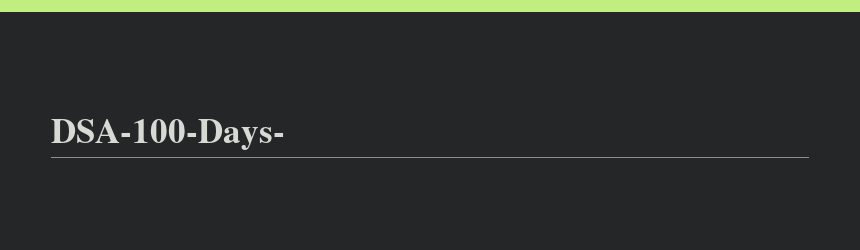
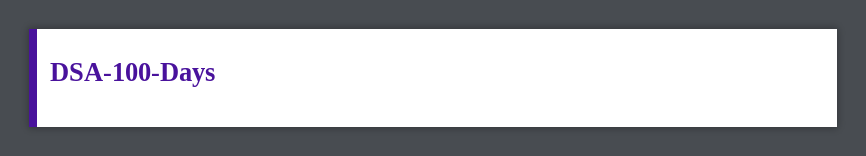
- DSA-100-Days-
+ DSA-100-Days

